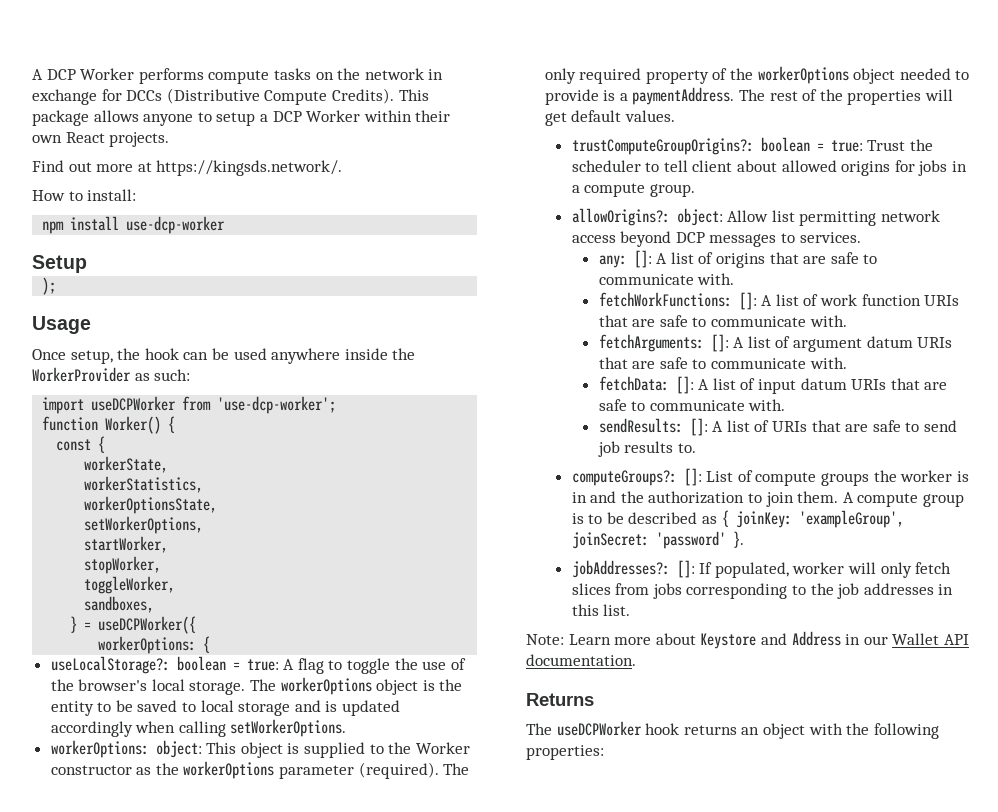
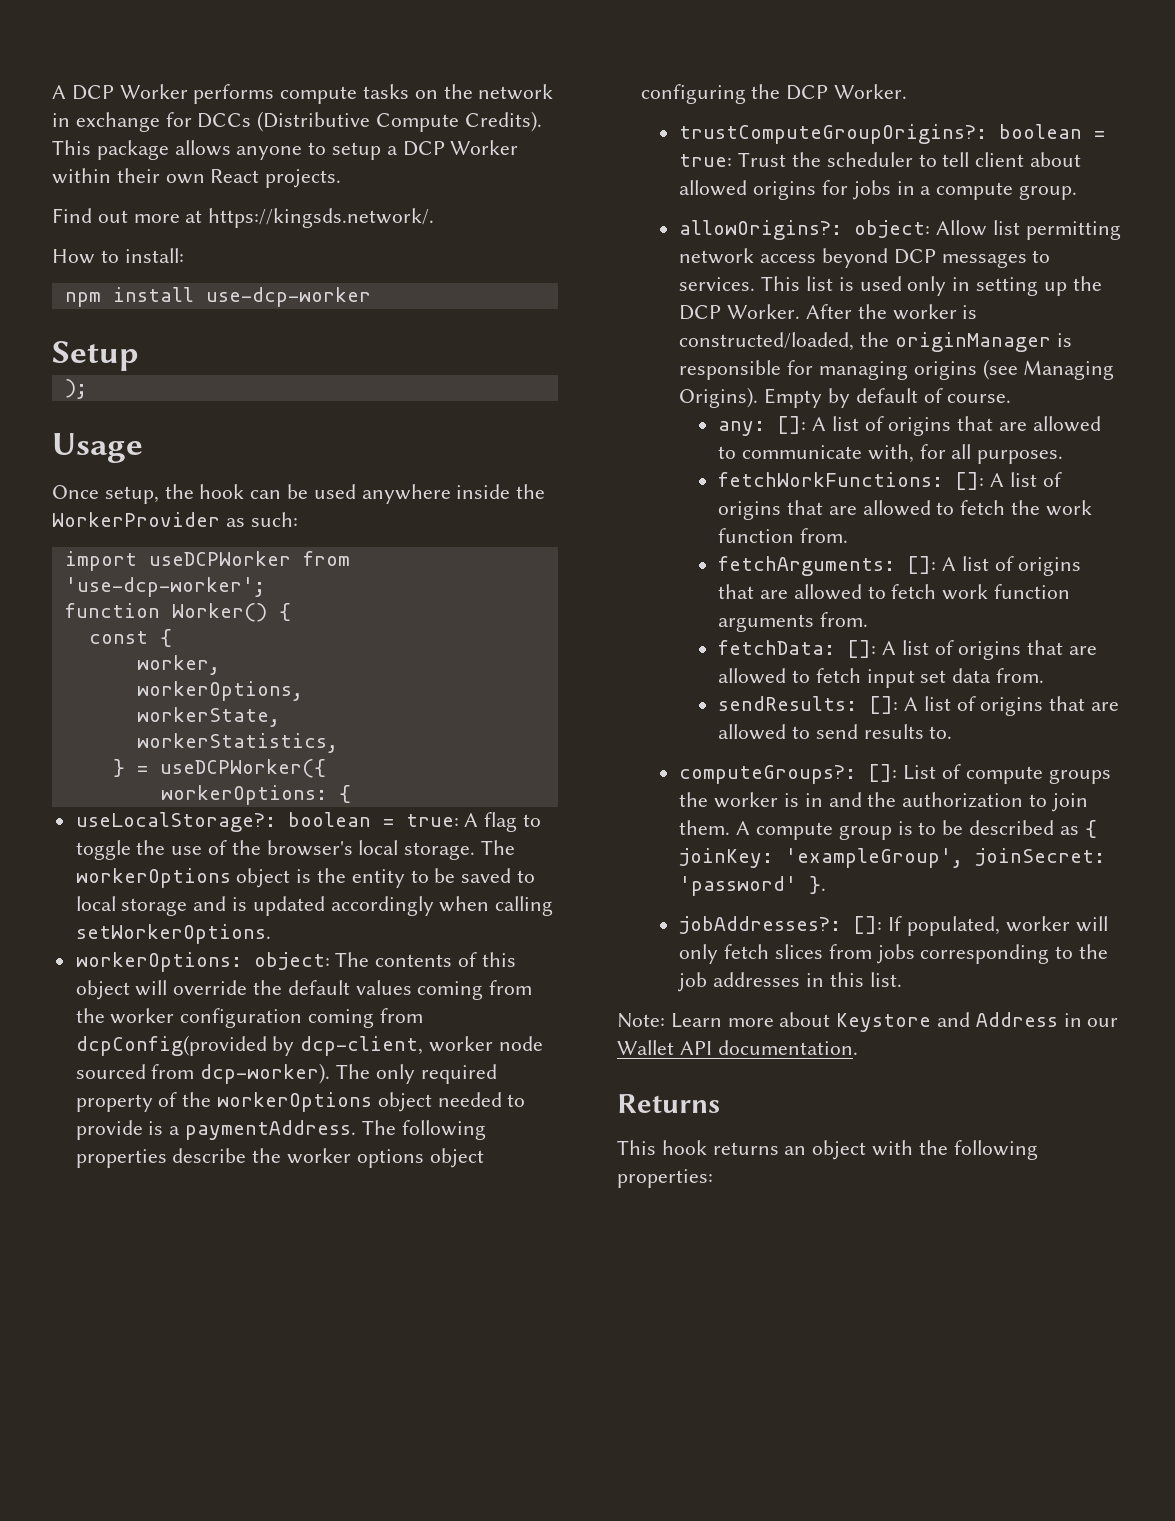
+ worker,
+ workerOptions,
- workerOptionsState,
- setWorkerOptions,
- startWorker,
- stopWorker,
- toggleWorker,
- sandboxes,
- workerOptions: object: This object is supplied to the Worker constructor as the workerOptions parameter (required).
+ workerOptions: object: The contents of this object will override the default values coming from the worker configuration coming from dcpConfig(provided by dcp-client, worker node sourced from dcp-worker).
- The rest of the properties will get default values.
+ The following properties describe the worker options object configuring the DCP Worker.
+ This list is used only in setting up the DCP Worker. After the worker is constructed/loaded, the originManager is responsible for managing origins (see Managing Origins). Empty by default of course.
- any: []: A list of origins that are safe to communicate with.
+ any: []: A list of origins that are allowed to communicate with, for all purposes.
- fetchWorkFunctions: []: A list of work function URIs that are safe to communicate with.
+ fetchWorkFunctions: []: A list of origins that are allowed to fetch the work function from.
- fetchArguments: []: A list of argument datum URIs that are safe to communicate with.
+ fetchArguments: []: A list of origins that are allowed to fetch work function arguments from.
- fetchData: []: A list of input datum URIs that are safe to communicate with.
+ fetchData: []: A list of origins that are allowed to fetch input set data from.
- sendResults: []: A list of URIs that are safe to send job results to.
+ sendResults: []: A list of origins that are allowed to send results to.
- The useDCPWorker hook returns an object with the following properties:
+ This hook returns an object with the following properties:

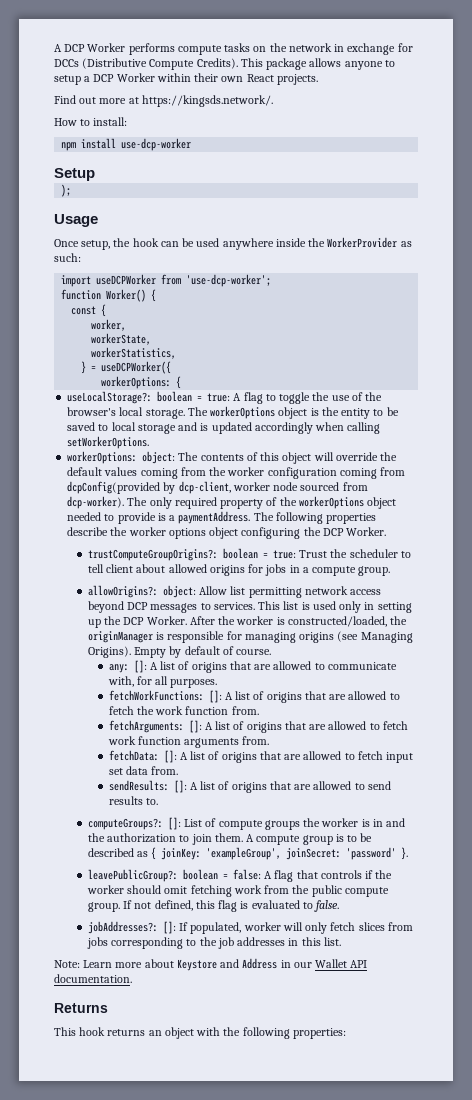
- workerOptions,
+ leavePublicGroup?: boolean = false: A flag that controls if the worker should omit fetching work from the public compute group. If not defined, this flag is evaluated to false.

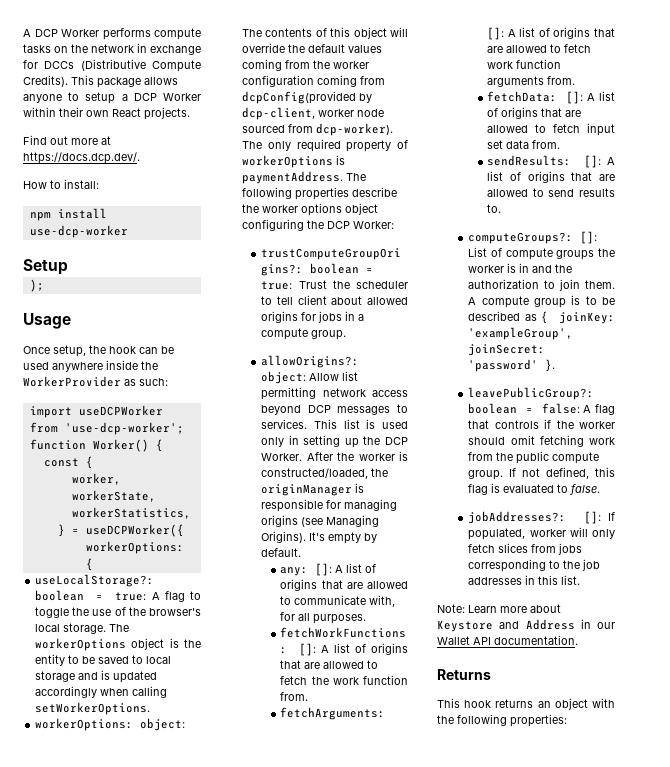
- Find out more at https://kingsds.network/.
+ Find out more at https://docs.dcp.dev/.
- The only required property of the workerOptions object needed to provide is a paymentAddress.
+ The only required property of workerOptions is paymentAddress.
- The following properties describe the worker options object configuring the DCP Worker.
+ The following properties describe the worker options object configuring the DCP Worker:
- Empty by default of course.
+ It's empty by default.

